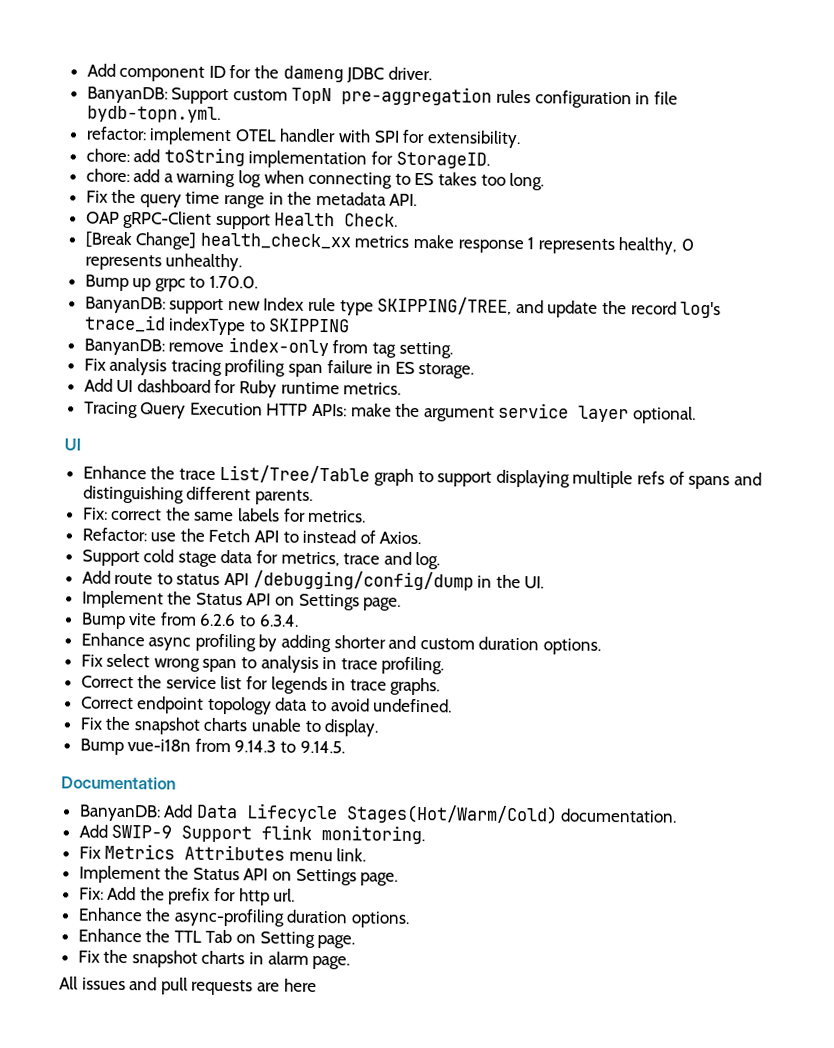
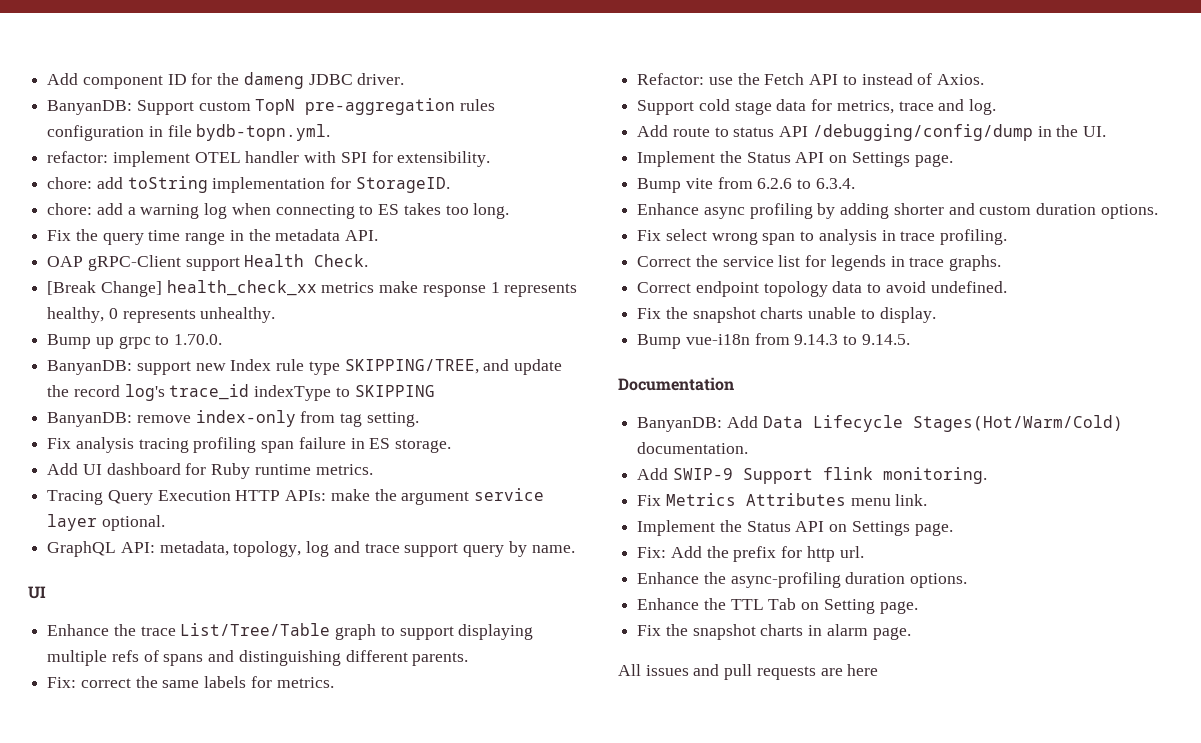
+ GraphQL API: metadata, topology, log and trace support query by name.

